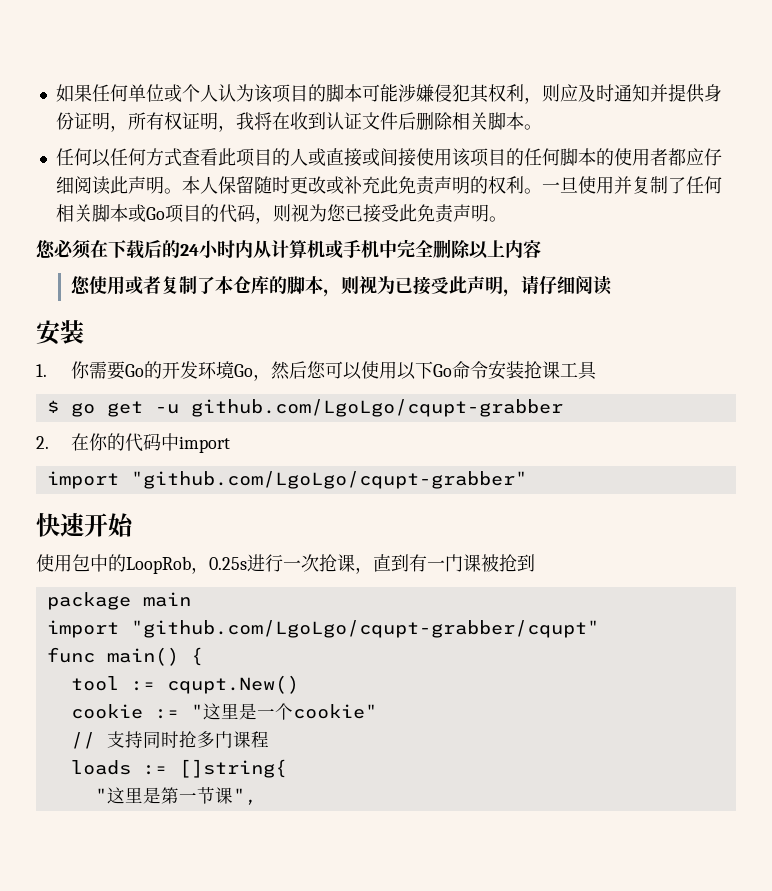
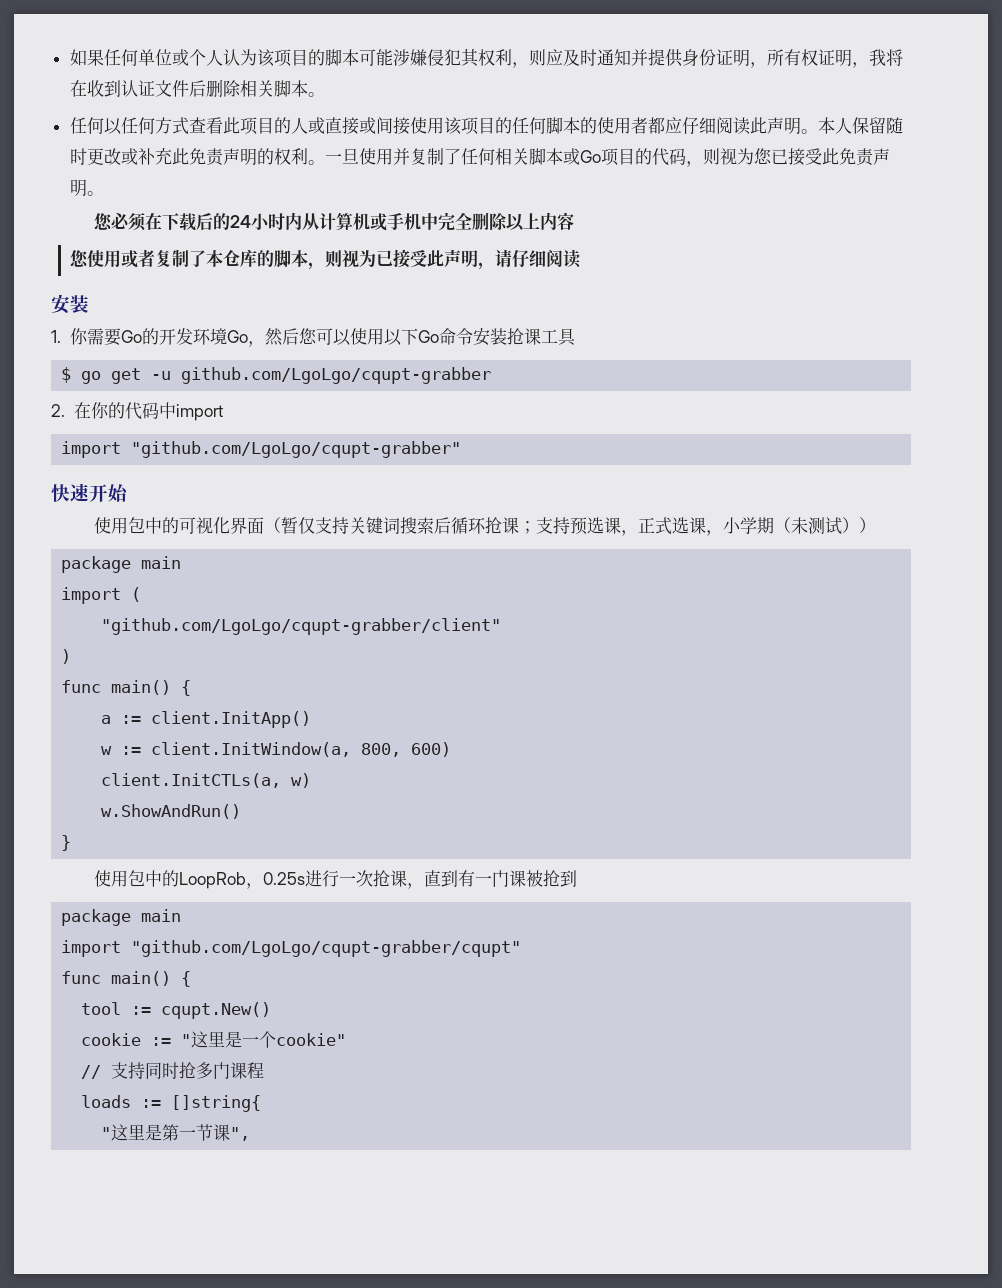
+ 使用包中的可视化界面（暂仅支持关键词搜索后循环抢课；支持预选课，正式选课，小学期（未测试））
+ package main
+ import (
+ "github.com/LgoLgo/cqupt-grabber/client"
+ )
+ func main() {
+ a := client.InitApp()
+ w := client.InitWindow(a, 800, 600)
+ client.InitCTLs(a, w)
+ w.ShowAndRun()
+ }

